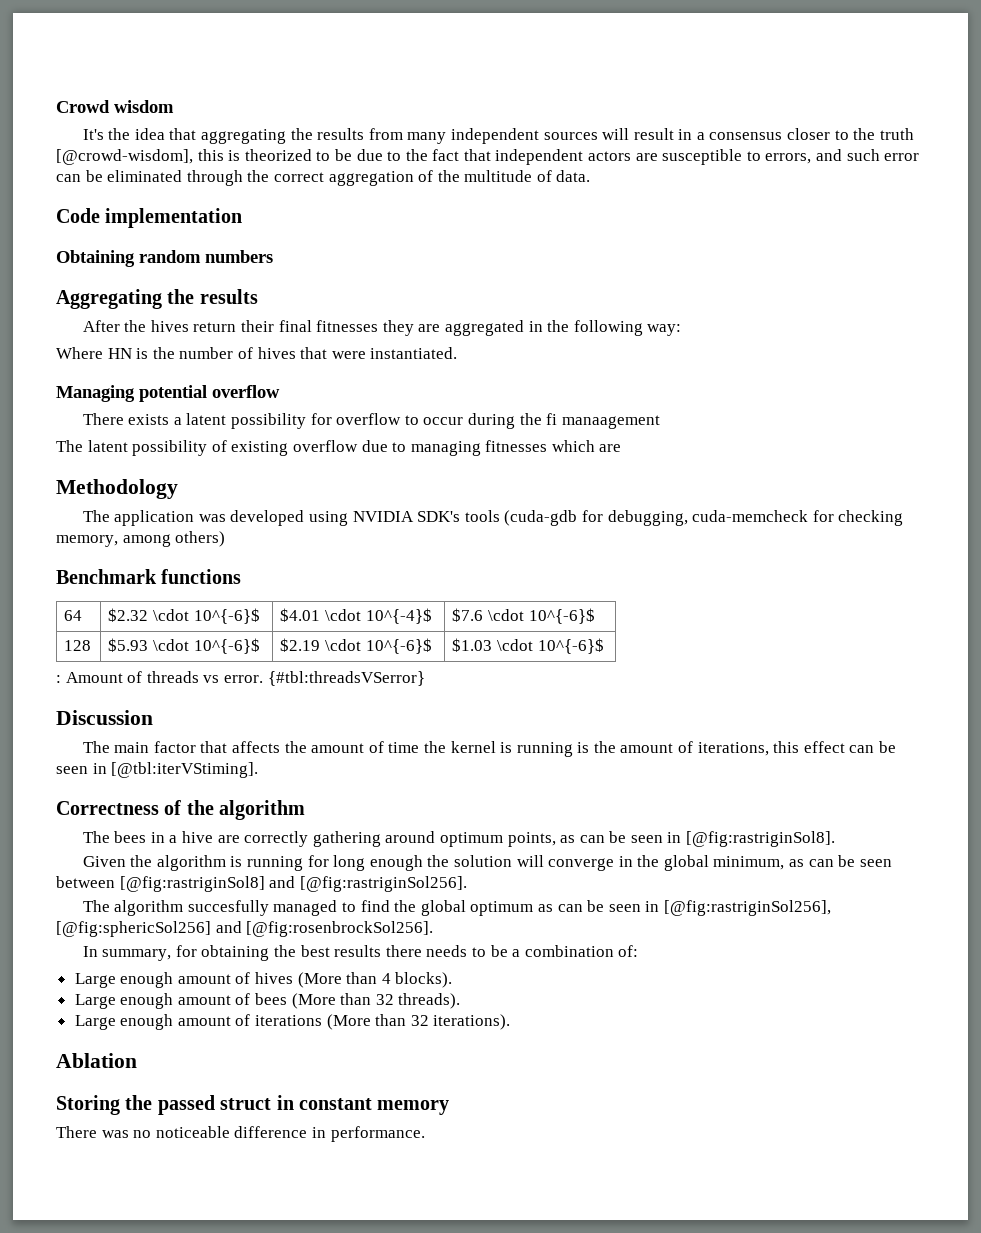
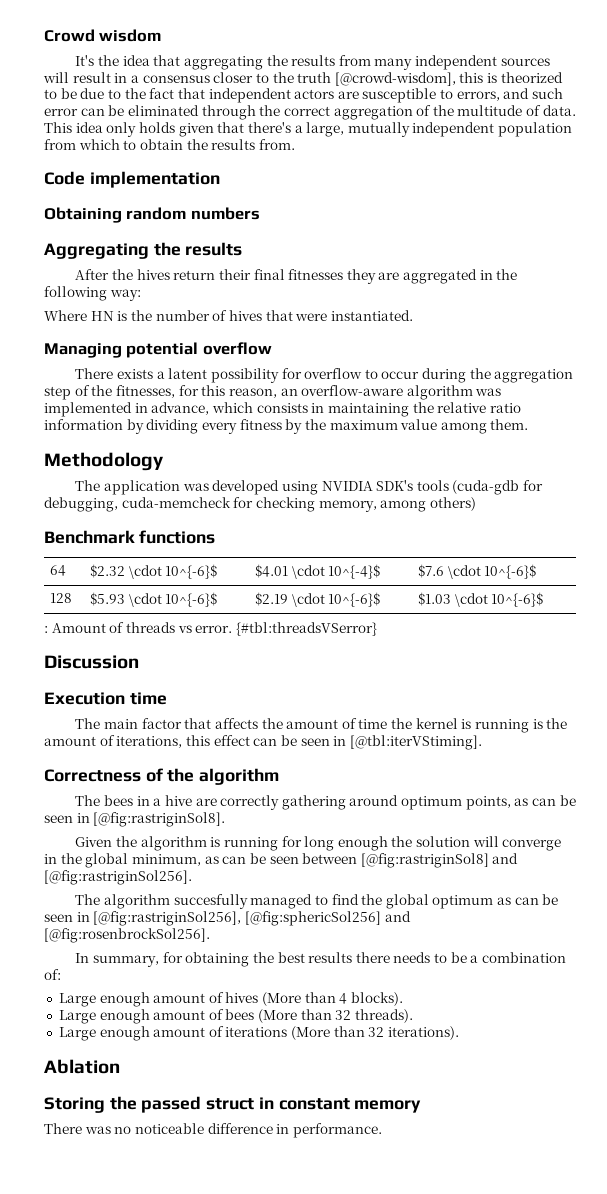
+ This idea only holds given that there's a large, mutually independent population from which to obtain the results from.
- There exists a latent possibility for overflow to occur during the fi manaagement
- The latent possibility of existing overflow due to managing fitnesses which are
+ There exists a latent possibility for overflow to occur during the aggregation step of the fitnesses, for this reason, an overflow-aware algorithm was implemented in advance, which consists in maintaining the relative ratio information by dividing every fitness by the maximum value among them.
+ Execution time

